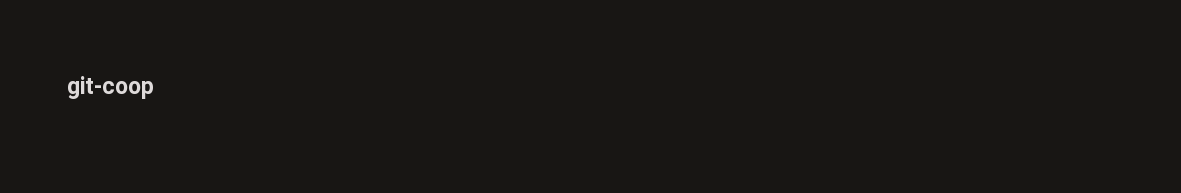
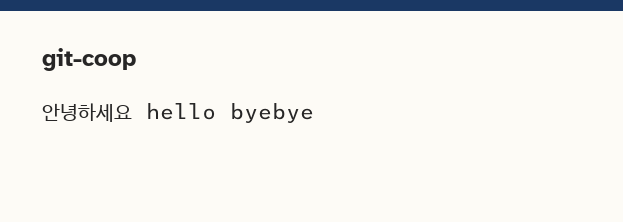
+ 안녕하세요 hello byebye

